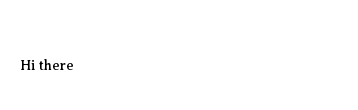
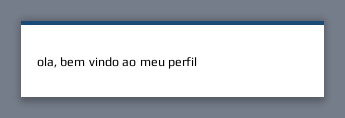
- Hi there
+ ola, bem vindo ao meu perfil

